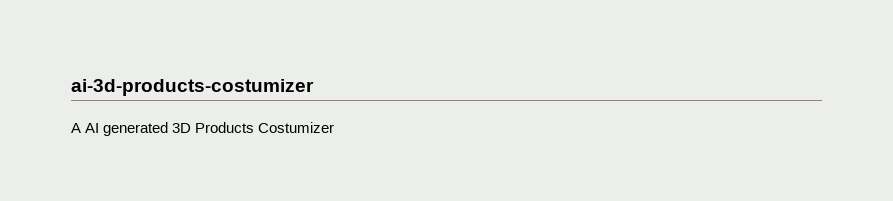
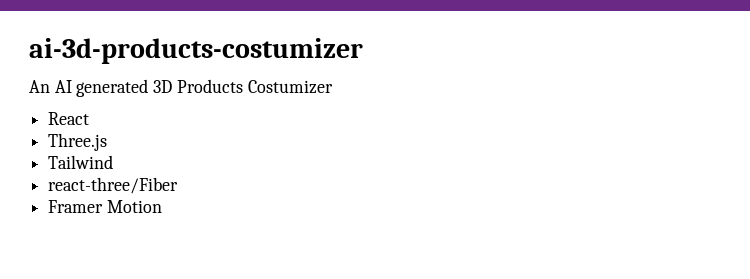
- A AI generated 3D Products Costumizer
+ An AI generated 3D Products Costumizer
+ React
+ Three.js
+ Tailwind
+ react-three/Fiber
+ Framer Motion

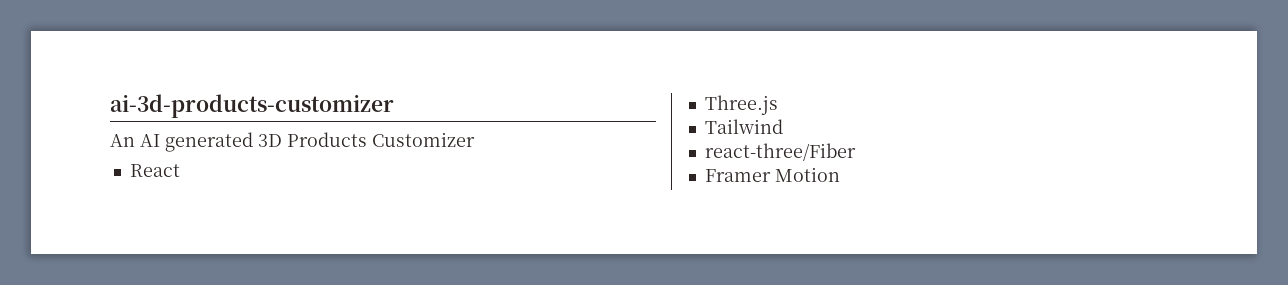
- ai-3d-products-costumizer
+ ai-3d-products-customizer
- An AI generated 3D Products Costumizer
+ An AI generated 3D Products Customizer

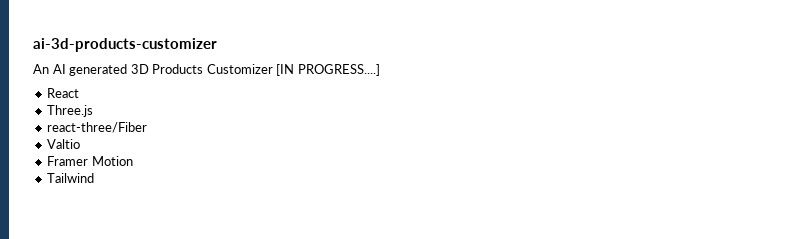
- An AI generated 3D Products Customizer
+ An AI generated 3D Products Customizer [IN PROGRESS....]
- Tailwind
  react-three/Fiber
+ Valtio
+ Tailwind

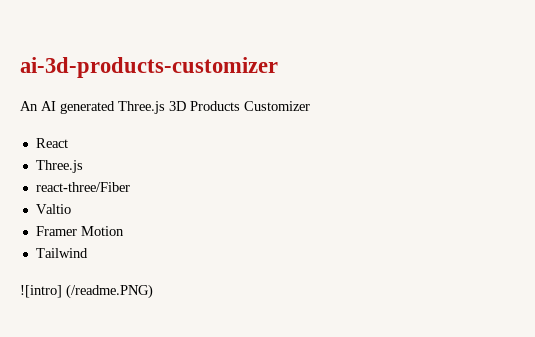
- An AI generated 3D Products Customizer [IN PROGRESS....]
+ An AI generated Three.js 3D Products Customizer
+ ![intro] (/readme.PNG)

